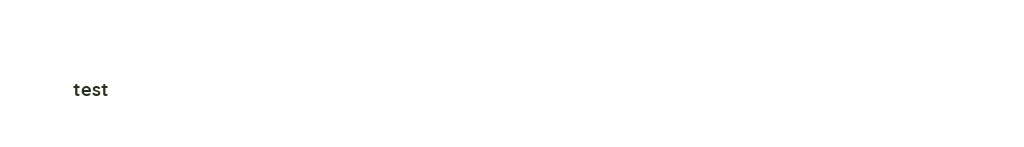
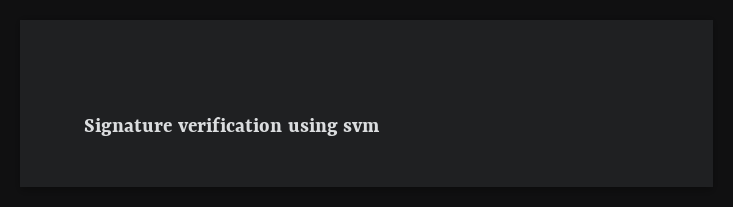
- test
+ Signature verification using svm

